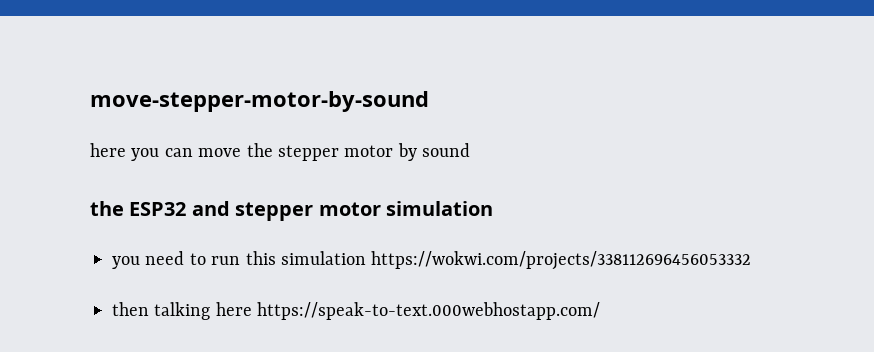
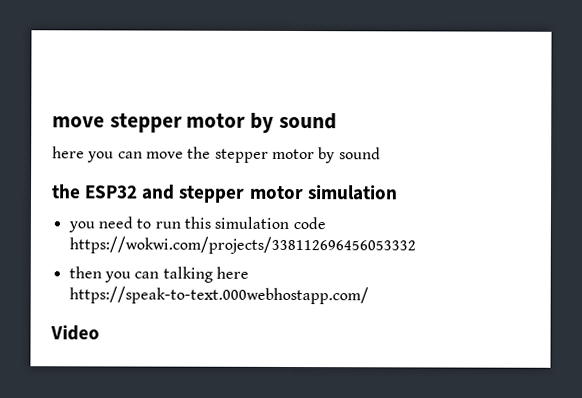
- move-stepper-motor-by-sound
+ move stepper motor by sound
- you need to run this simulation https://wokwi.com/projects/338112696456053332
+ you need to run this simulation code https://wokwi.com/projects/338112696456053332
- then talking here https://speak-to-text.000webhostapp.com/
+ then you can talking here https://speak-to-text.000webhostapp.com/
+ Video

